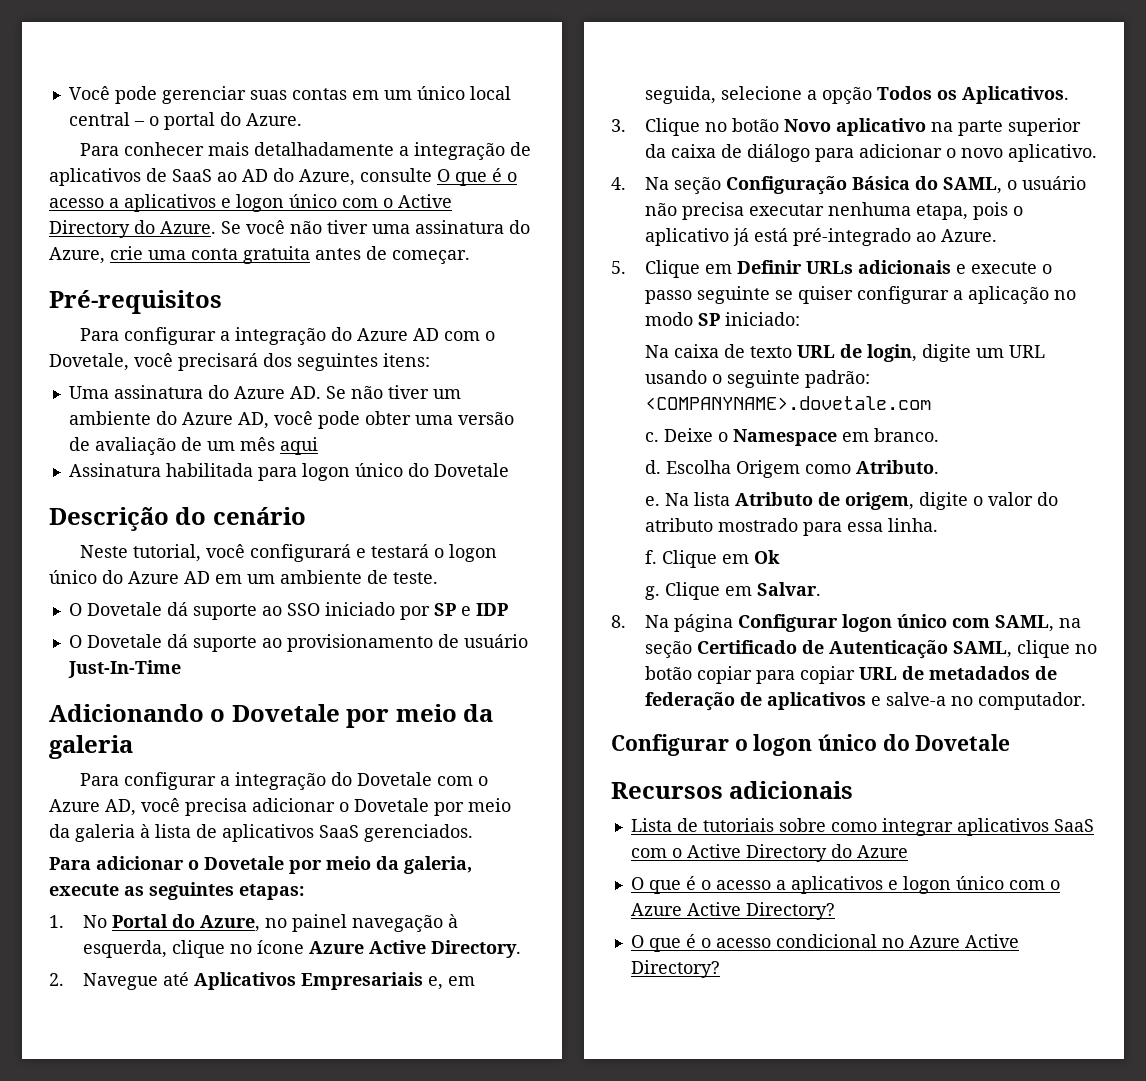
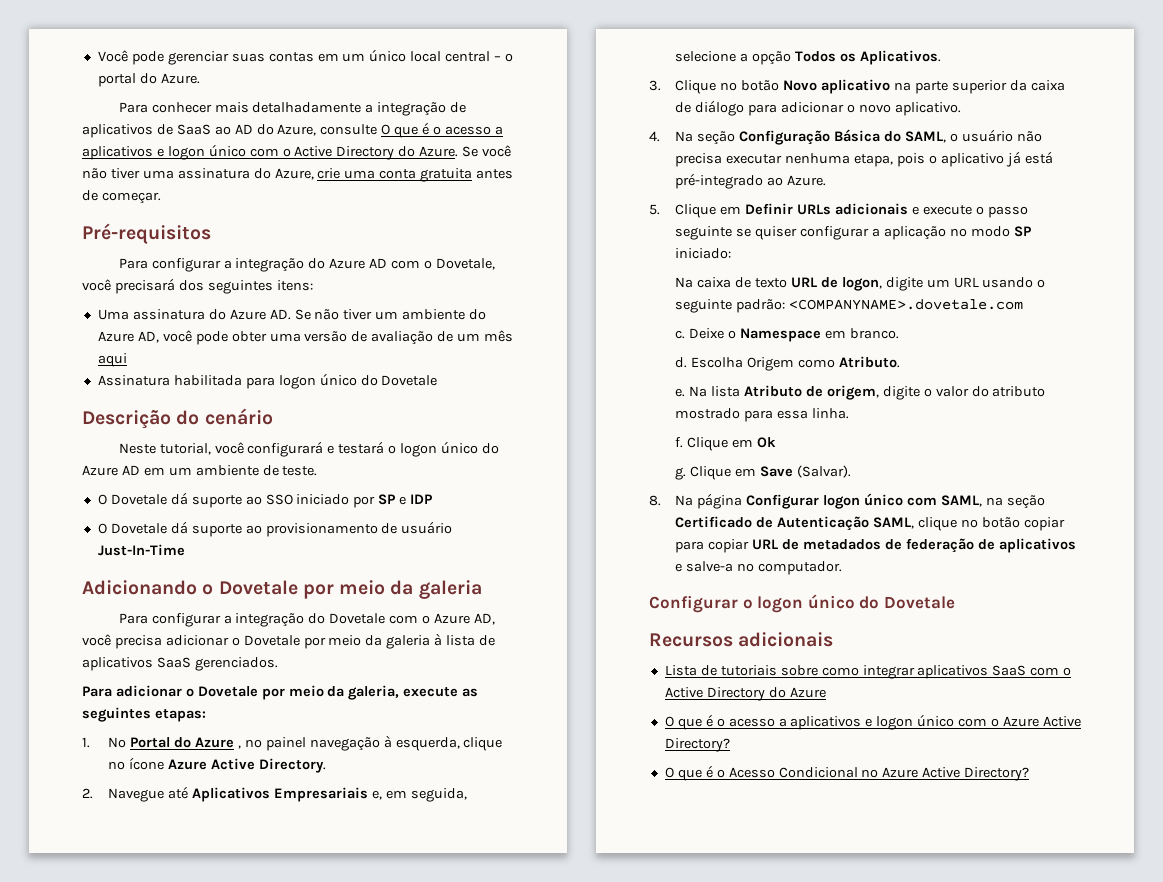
- 1. No Portal do Azure, no painel navegação à esquerda, clique no ícone Azure Active Directory.
+ 1. No Portal do Azure , no painel navegação à esquerda, clique no ícone Azure Active Directory.
- Na caixa de texto URL de login, digite um URL usando o seguinte padrão: <COMPANYNAME>.dovetale.com
+ Na caixa de texto URL de logon, digite um URL usando o seguinte padrão: <COMPANYNAME>.dovetale.com
- Clique em Salvar.
+ Clique em Save (Salvar).
- O que é o acesso condicional no Azure Active Directory?
+ O que é o Acesso Condicional no Azure Active Directory?

